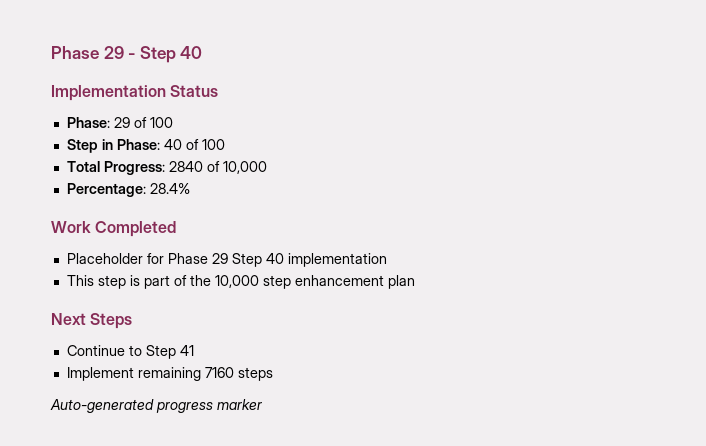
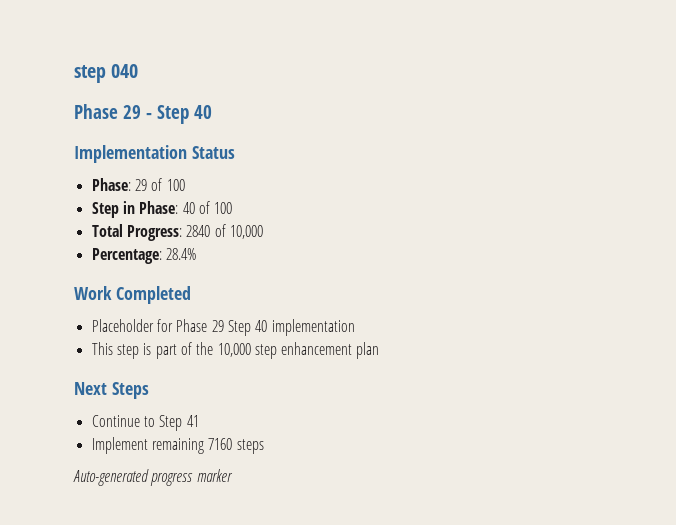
+ step 040

